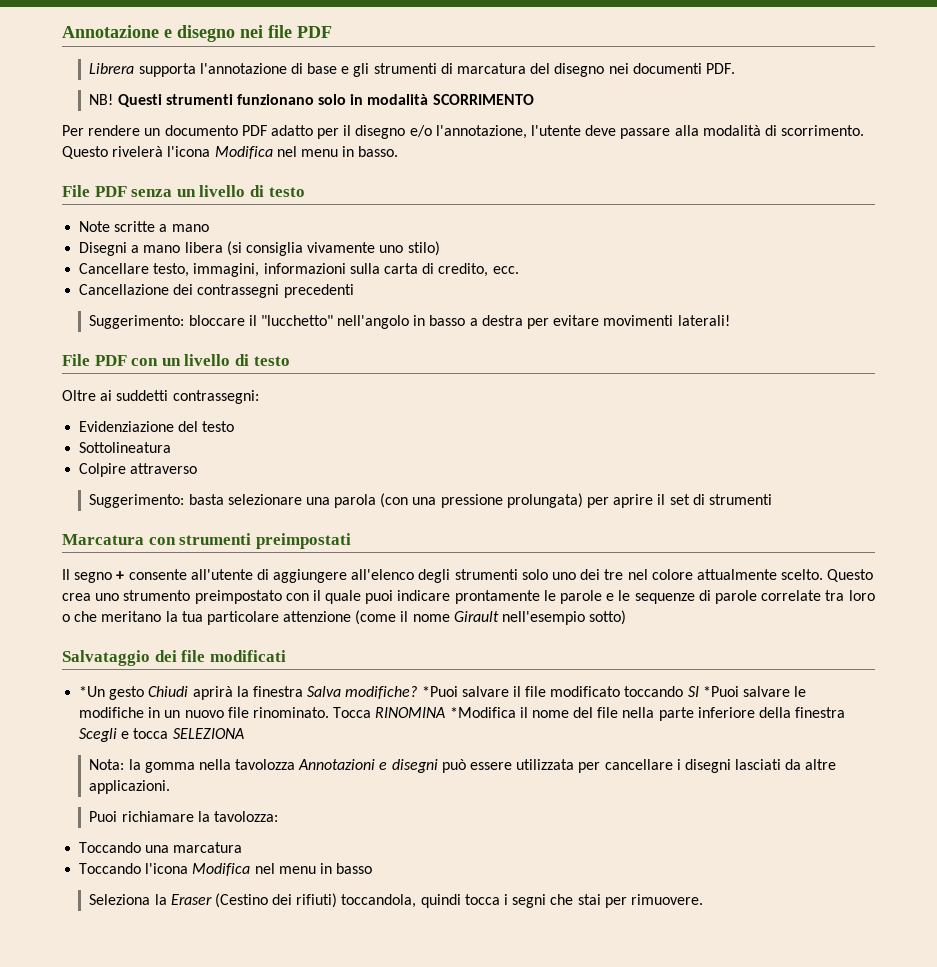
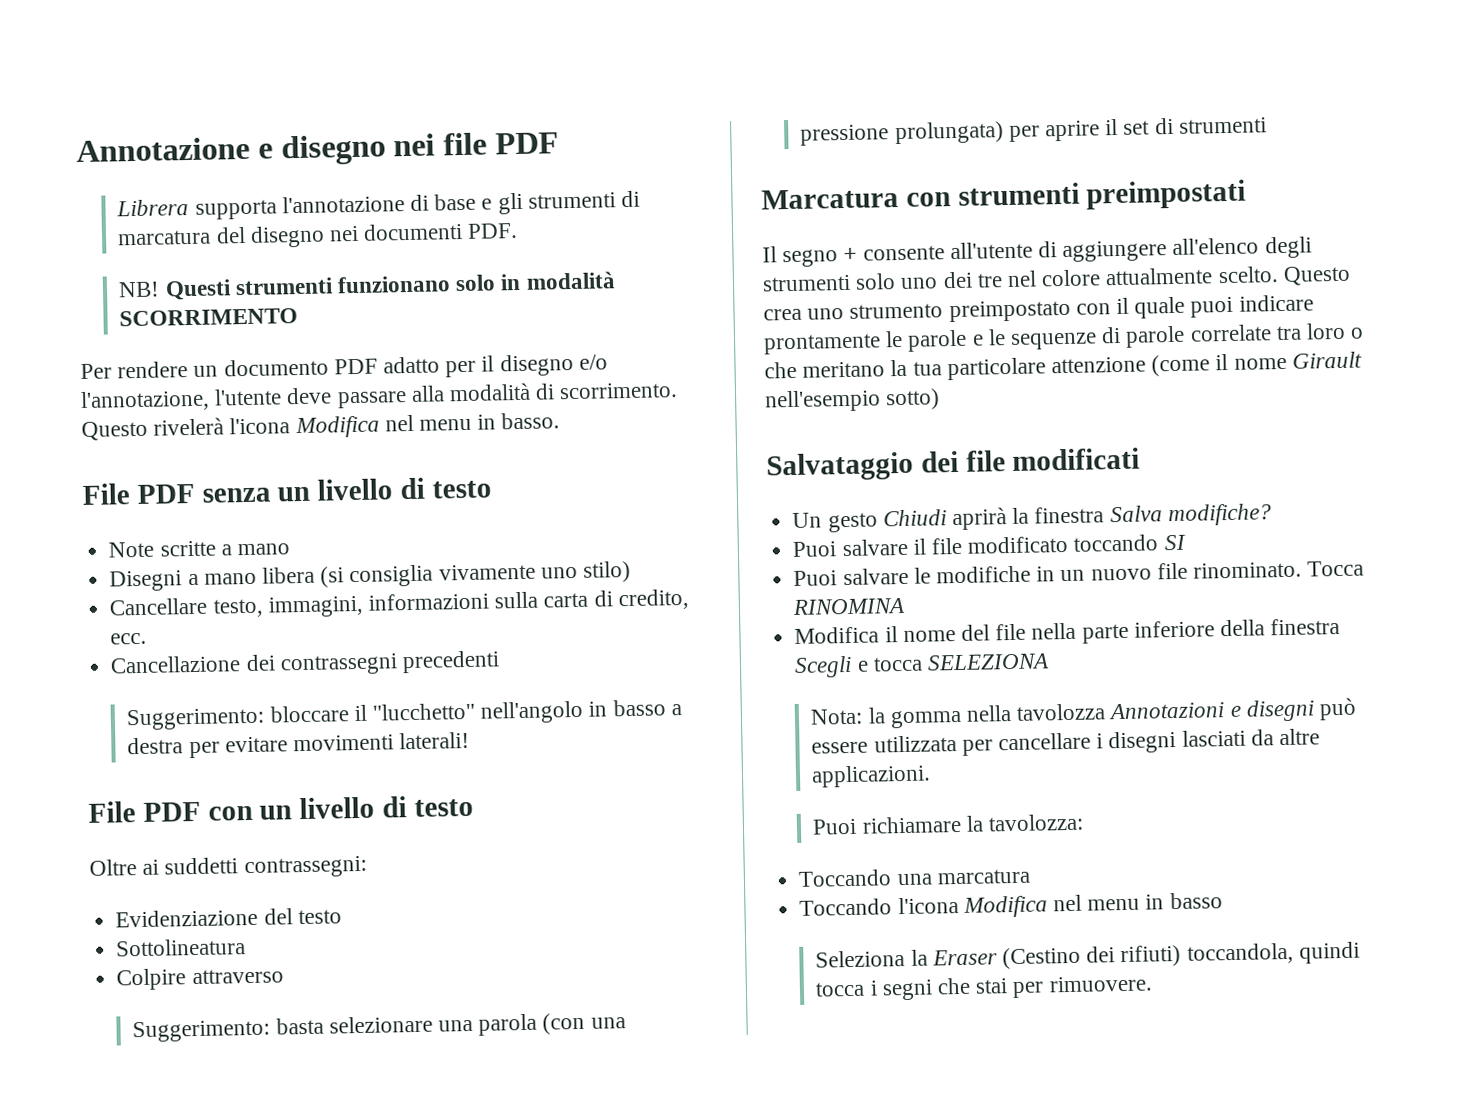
- *Un gesto Chiudi aprirà la finestra Salva modifiche? *Puoi salvare il file modificato toccando SI *Puoi salvare le modifiche in un nuovo file rinominato.
+ Un gesto Chiudi aprirà la finestra Salva modifiche?
+ Puoi salvare il file modificato toccando SI
+ Puoi salvare le modifiche in un nuovo file rinominato.
- Tocca RINOMINA *Modifica il nome del file nella parte inferiore della finestra Scegli e tocca SELEZIONA
+ Tocca RINOMINA
+ Modifica il nome del file nella parte inferiore della finestra Scegli e tocca SELEZIONA

